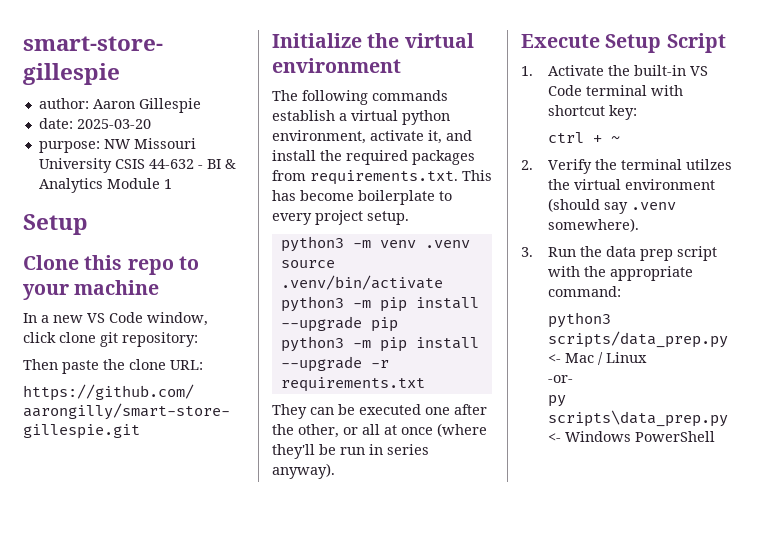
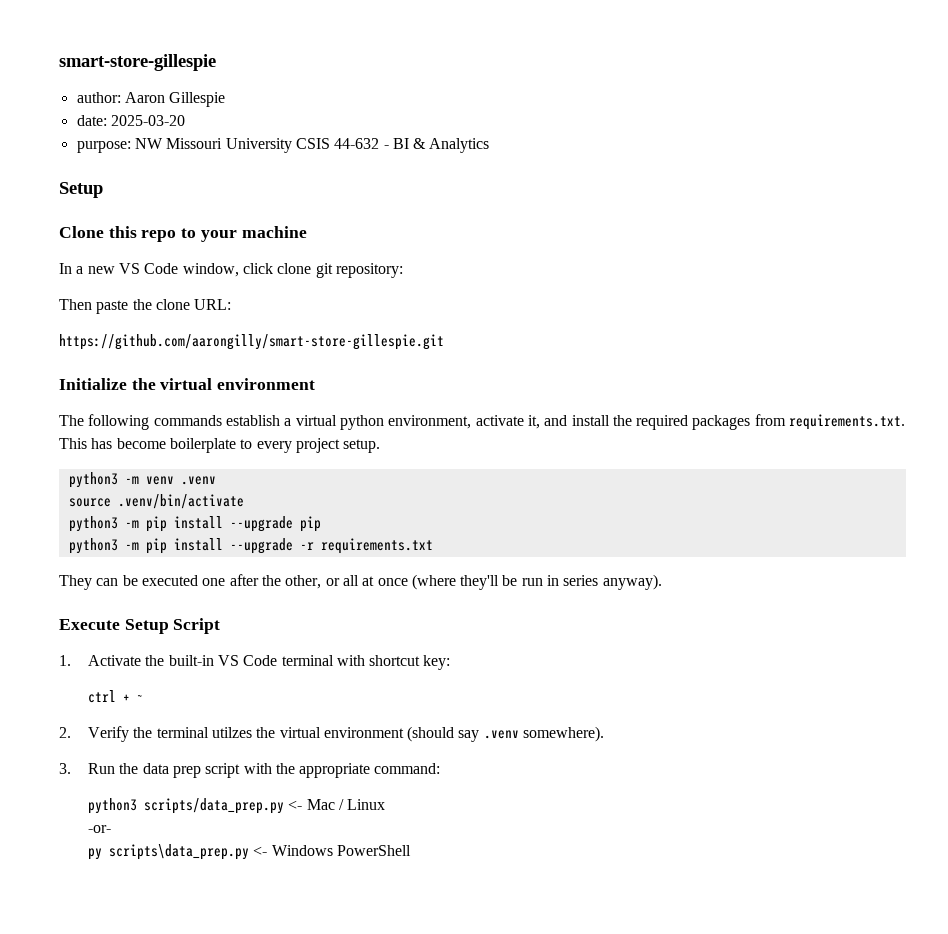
- purpose: NW Missouri University CSIS 44-632 - BI & Analytics Module 1
+ purpose: NW Missouri University CSIS 44-632 - BI & Analytics

